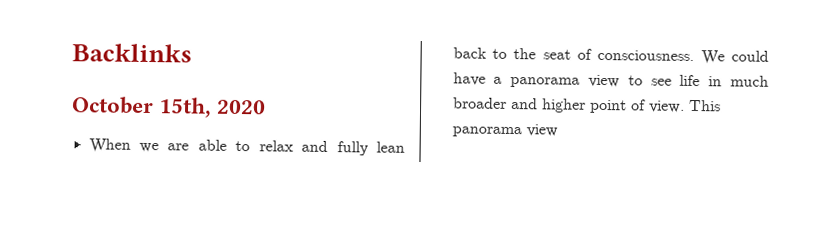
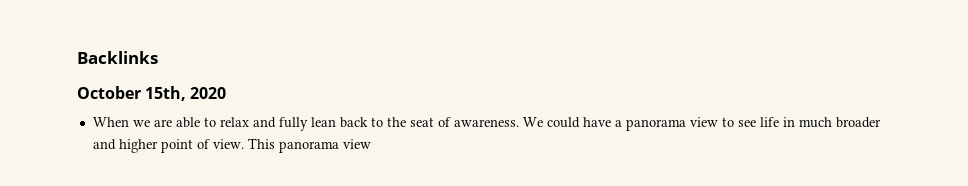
- When we are able to relax and fully lean back to the seat of consciousness.
+ When we are able to relax and fully lean back to the seat of awareness.

